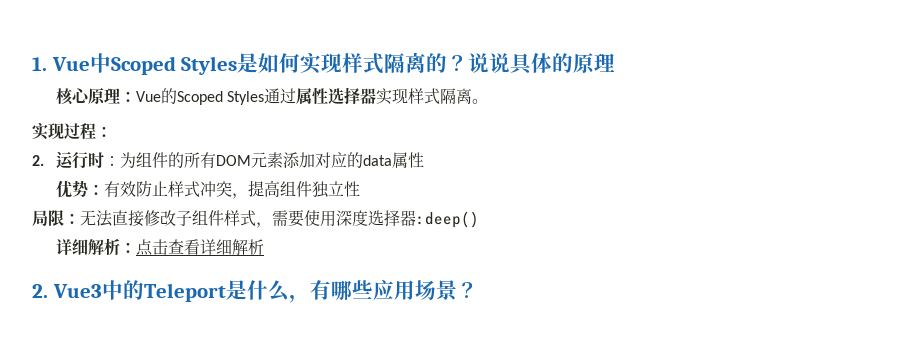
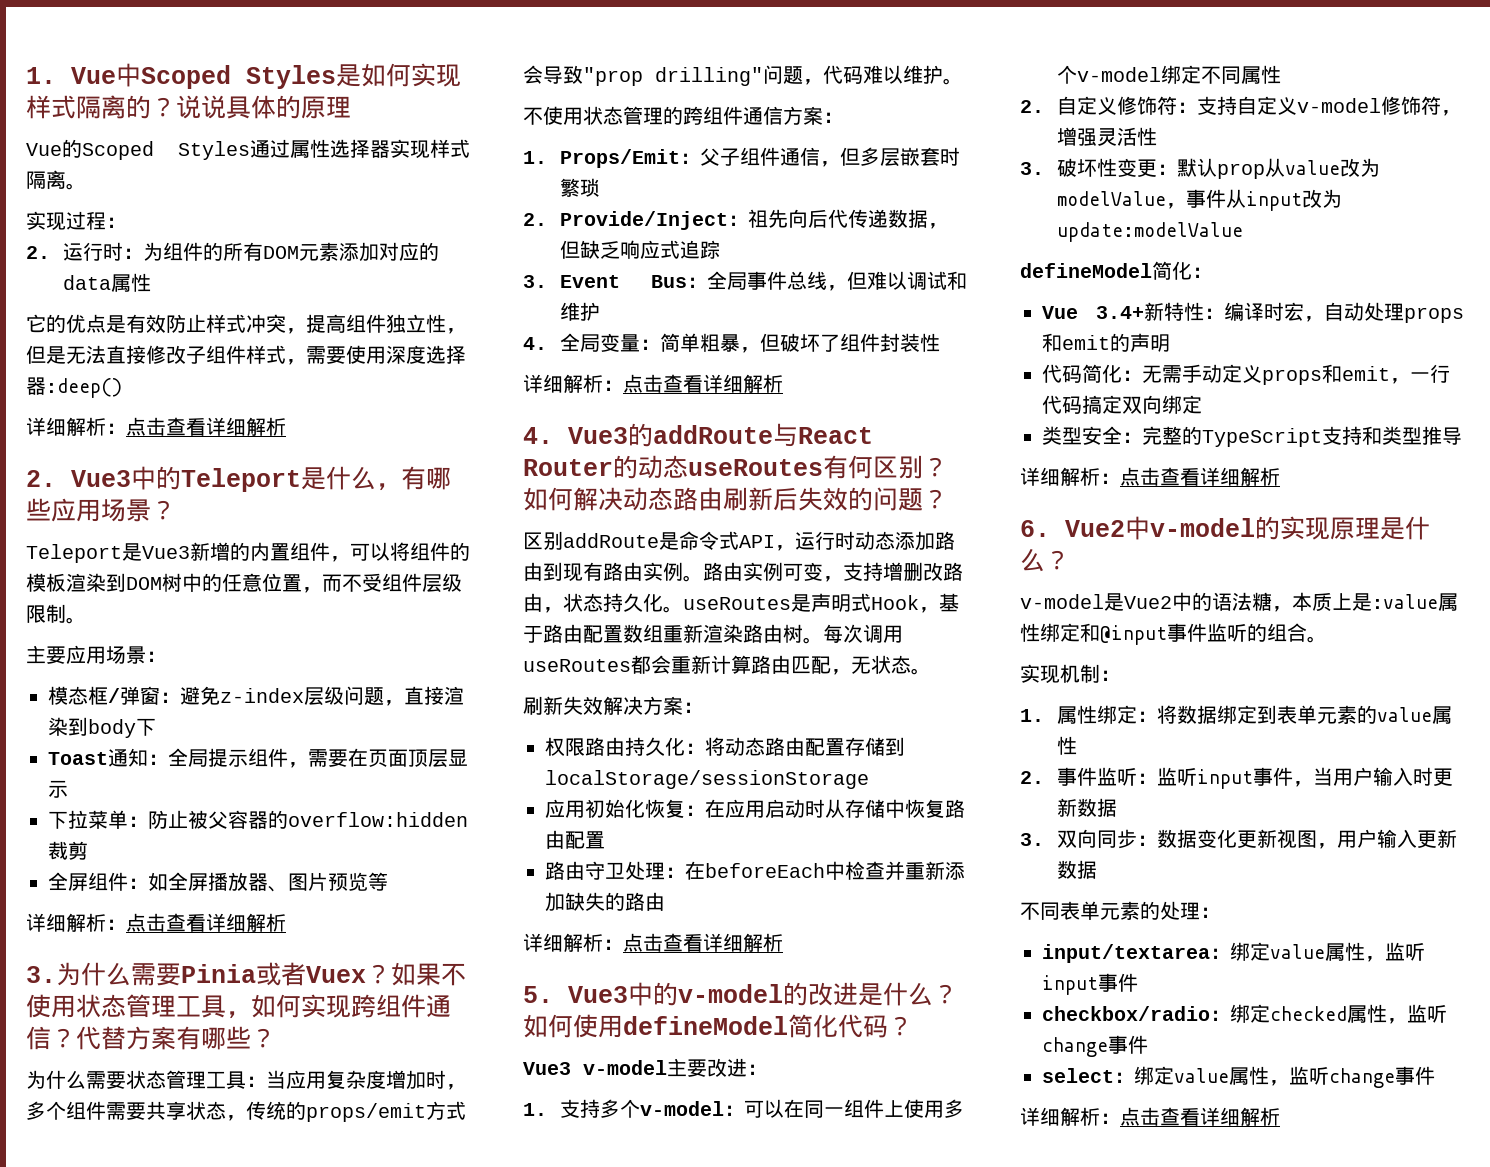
- 核心原理：Vue的Scoped Styles通过属性选择器实现样式隔离。
+ Vue的Scoped Styles通过属性选择器实现样式隔离。
- 优势：有效防止样式冲突，提高组件独立性
- 局限：无法直接修改子组件样式，需要使用深度选择器:deep()
+ 它的优点是有效防止样式冲突，提高组件独立性，但是无法直接修改子组件样式，需要使用深度选择器:deep()
+ Teleport是Vue3新增的内置组件，可以将组件的模板渲染到DOM树中的任意位置，而不受组件层级限制。
+ 主要应用场景：
+ 模态框/弹窗：避免z-index层级问题，直接渲染到body下
+ Toast通知：全局提示组件，需要在页面顶层显示
+ 下拉菜单：防止被父容器的overflow:hidden裁剪
+ 全屏组件：如全屏播放器、图片预览等
+ 详细解析：点击查看详细解析
+ 3.为什么需要Pinia或者Vuex？如果不使用状态管理工具，如何实现跨组件通信？代替方案有哪些？
+ 为什么需要状态管理工具：当应用复杂度增加时，多个组件需要共享状态，传统的props/emit方式会导致"prop drilling"问题，代码难以维护。
+ 不使用状态管理的跨组件通信方案：
+ 1. Props/Emit：父子组件通信，但多层嵌套时繁琐
+ 2. Provide/Inject：祖先向后代传递数据，但缺乏响应式追踪
+ 3. Event Bus：全局事件总线，但难以调试和维护
+ 4.全局变量：简单粗暴，但破坏了组件封装性
+ 详细解析：点击查看详细解析
+ 4. Vue3的addRoute与React Router的动态useRoutes有何区别？如何解决动态路由刷新后失效的问题？
+ 区别addRoute是命令式API，运行时动态添加路由到现有路由实例。路由实例可变，支持增删改路由，状态持久化。useRoutes是声明式Hook，基于路由配置数组重新渲染路由树。每次调用useRoutes都会重新计算路由匹配，无状态。
+ 刷新失效解决方案：
+ 权限路由持久化：将动态路由配置存储到localStorage/sessionStorage
+ 应用初始化恢复：在应用启动时从存储中恢复路由配置
+ 路由守卫处理：在beforeEach中检查并重新添加缺失的路由
+ 详细解析：点击查看详细解析
+ 5. Vue3中的v-model的改进是什么？如何使用defineModel简化代码？
+ Vue3 v-model主要改进：
+ 1.支持多个v-model：可以在同一组件上使用多个v-model绑定不同属性
+ 2.自定义修饰符：支持自定义v-model修饰符，增强灵活性
+ 3.破坏性变更：默认prop从value改为modelValue，事件从input改为update:modelValue
+ defineModel简化：
+ Vue 3.4+新特性：编译时宏，自动处理props和emit的声明
+ 代码简化：无需手动定义props和emit，一行代码搞定双向绑定
+ 类型安全：完整的TypeScript支持和类型推导
+ 详细解析：点击查看详细解析
+ 6. Vue2中v-model的实现原理是什么？
+ v-model是Vue2中的语法糖，本质上是:value属性绑定和@input事件监听的组合。
+ 实现机制：
+ 1.属性绑定：将数据绑定到表单元素的value属性
+ 2.事件监听：监听input事件，当用户输入时更新数据
+ 3.双向同步：数据变化更新视图，用户输入更新数据
+ 不同表单元素的处理：
+ input/textarea：绑定value属性，监听input事件
+ checkbox/radio：绑定checked属性，监听change事件
+ select：绑定value属性，监听change事件
+ 详细解析：点击查看详细解析

